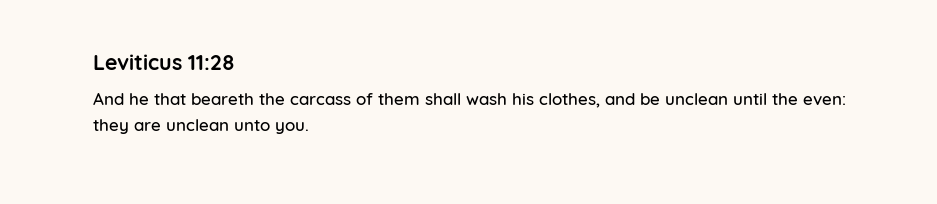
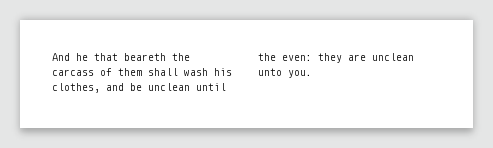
- Leviticus 11:28

